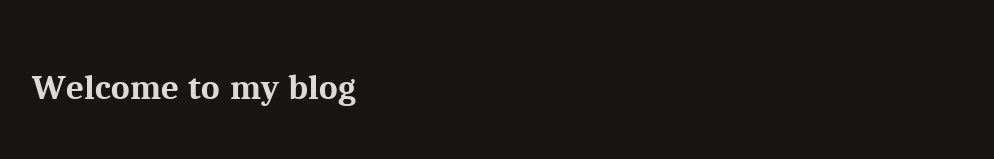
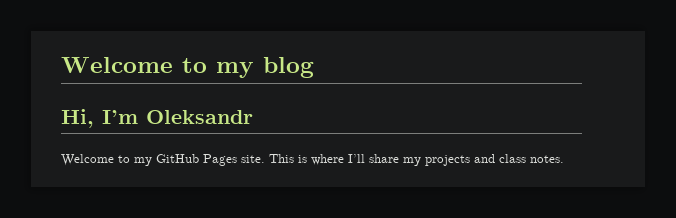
+ Hi, I’m Oleksandr
+ Welcome to my GitHub Pages site. This is where I’ll share my projects and class notes.

